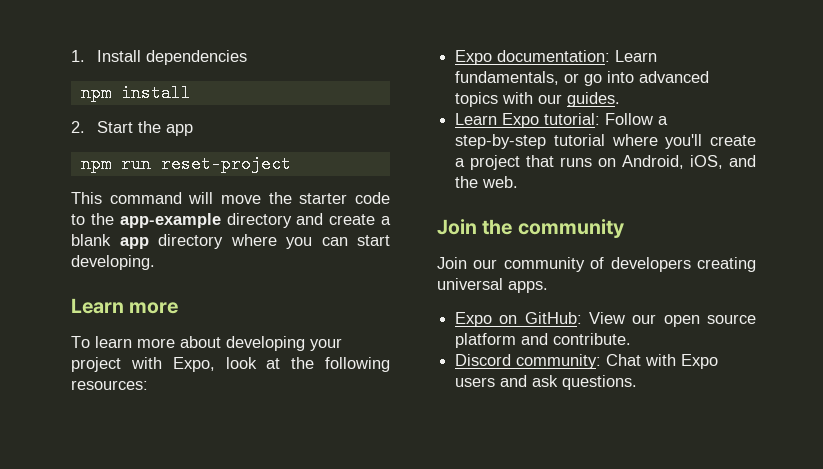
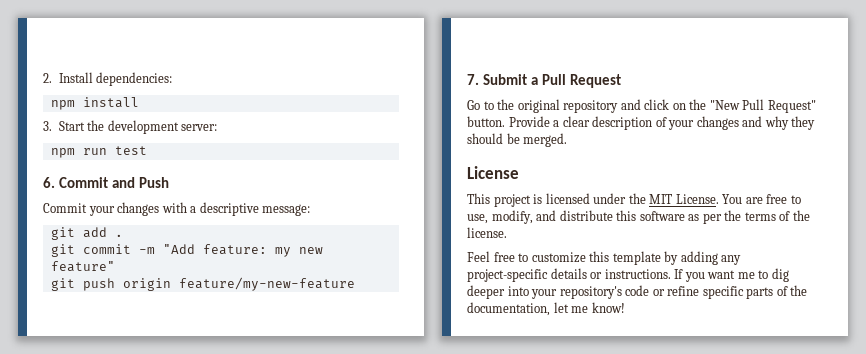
- 1. Install dependencies
+ 2. Install dependencies:
- 2. Start the app
+ 3. Start the development server:
- npm run reset-project
- This command will move the starter code to the app-example directory and create a blank app directory where you can start developing.
- Learn more
- To learn more about developing your project with Expo, look at the following resources:
- Expo documentation: Learn fundamentals, or go into advanced topics with our guides.
- Learn Expo tutorial: Follow a step-by-step tutorial where you'll create a project that runs on Android, iOS, and the web.
- Join the community
- Join our community of developers creating universal apps.
- Expo on GitHub: View our open source platform and contribute.
- Discord community: Chat with Expo users and ask questions.
+ npm run test
+ 6. Commit and Push
+ Commit your changes with a descriptive message:
+ git add .
+ git commit -m "Add feature: my new feature"
+ git push origin feature/my-new-feature
+ 7. Submit a Pull Request
+ Go to the original repository and click on the "New Pull Request" button. Provide a clear description of your changes and why they should be merged.
+ License
+ This project is licensed under the MIT License. You are free to use, modify, and distribute this software as per the terms of the license.
+ Feel free to customize this template by adding any project-specific details or instructions. If you want me to dig deeper into your repository's code or refine specific parts of the documentation, let me know!

